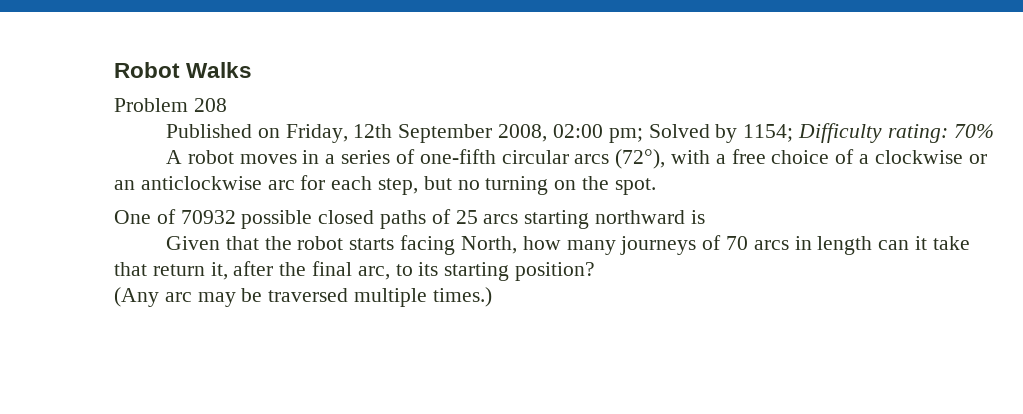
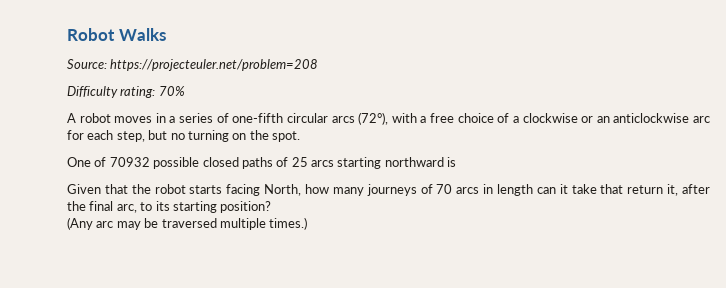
- Problem 208
- Published on Friday, 12th September 2008, 02:00 pm; Solved by 1154; Difficulty rating: 70%
+ Source: https://projecteuler.net/problem=208
+ Difficulty rating: 70%

